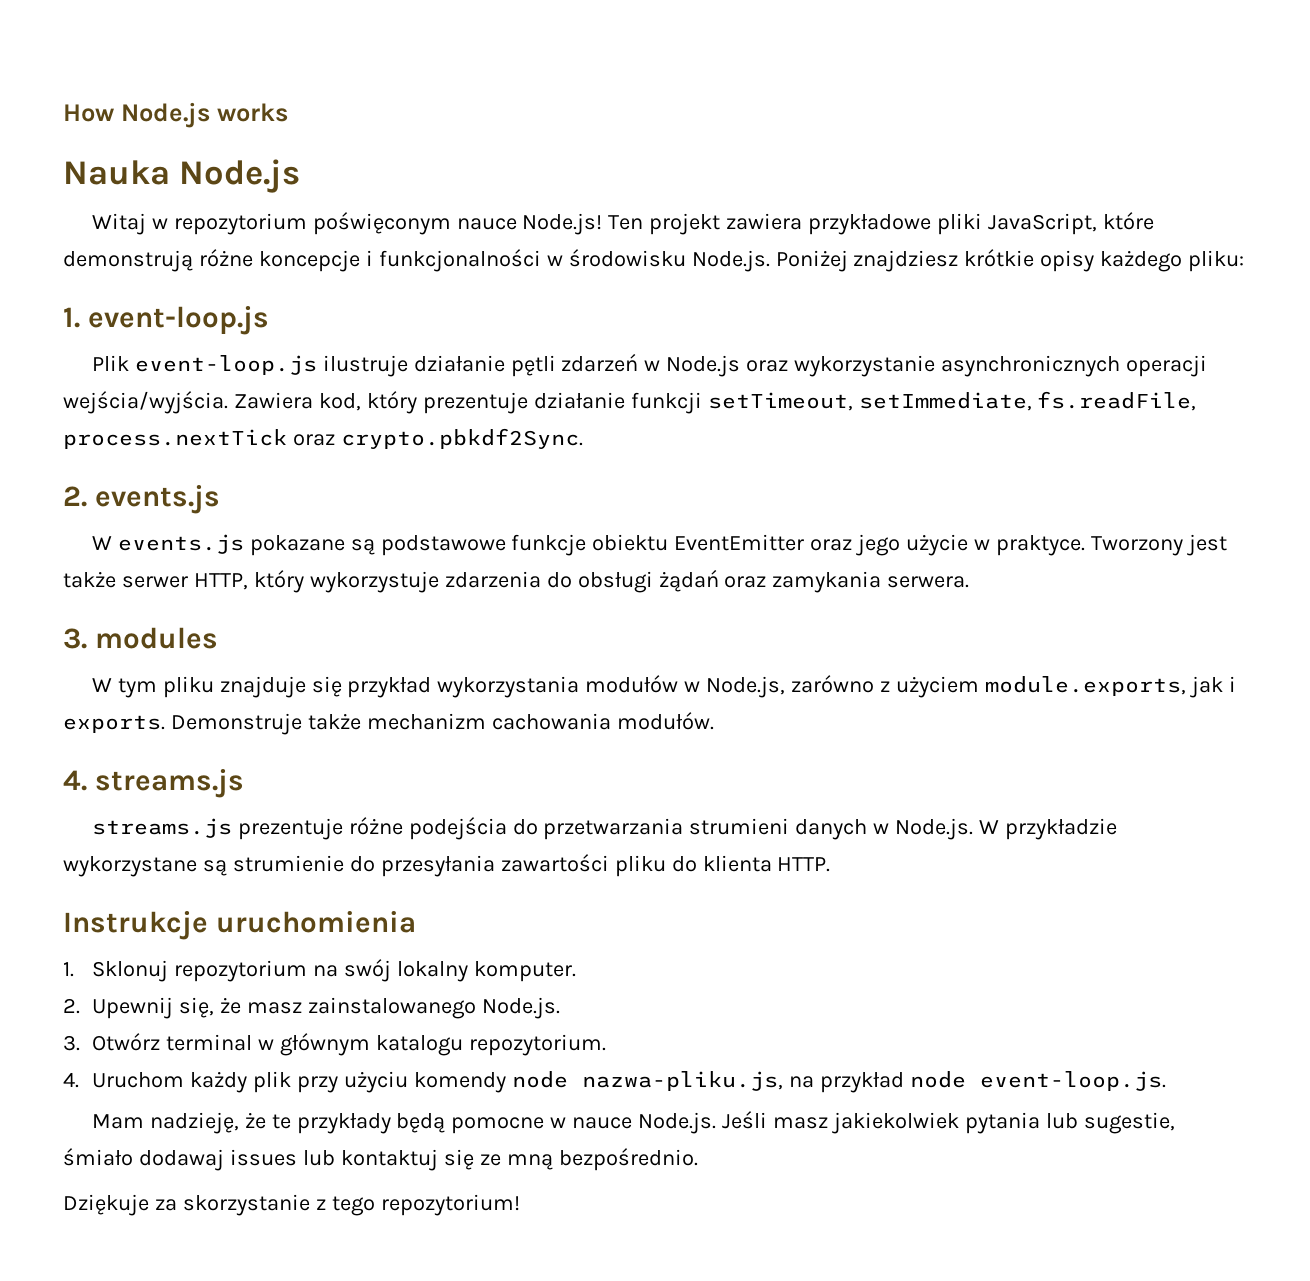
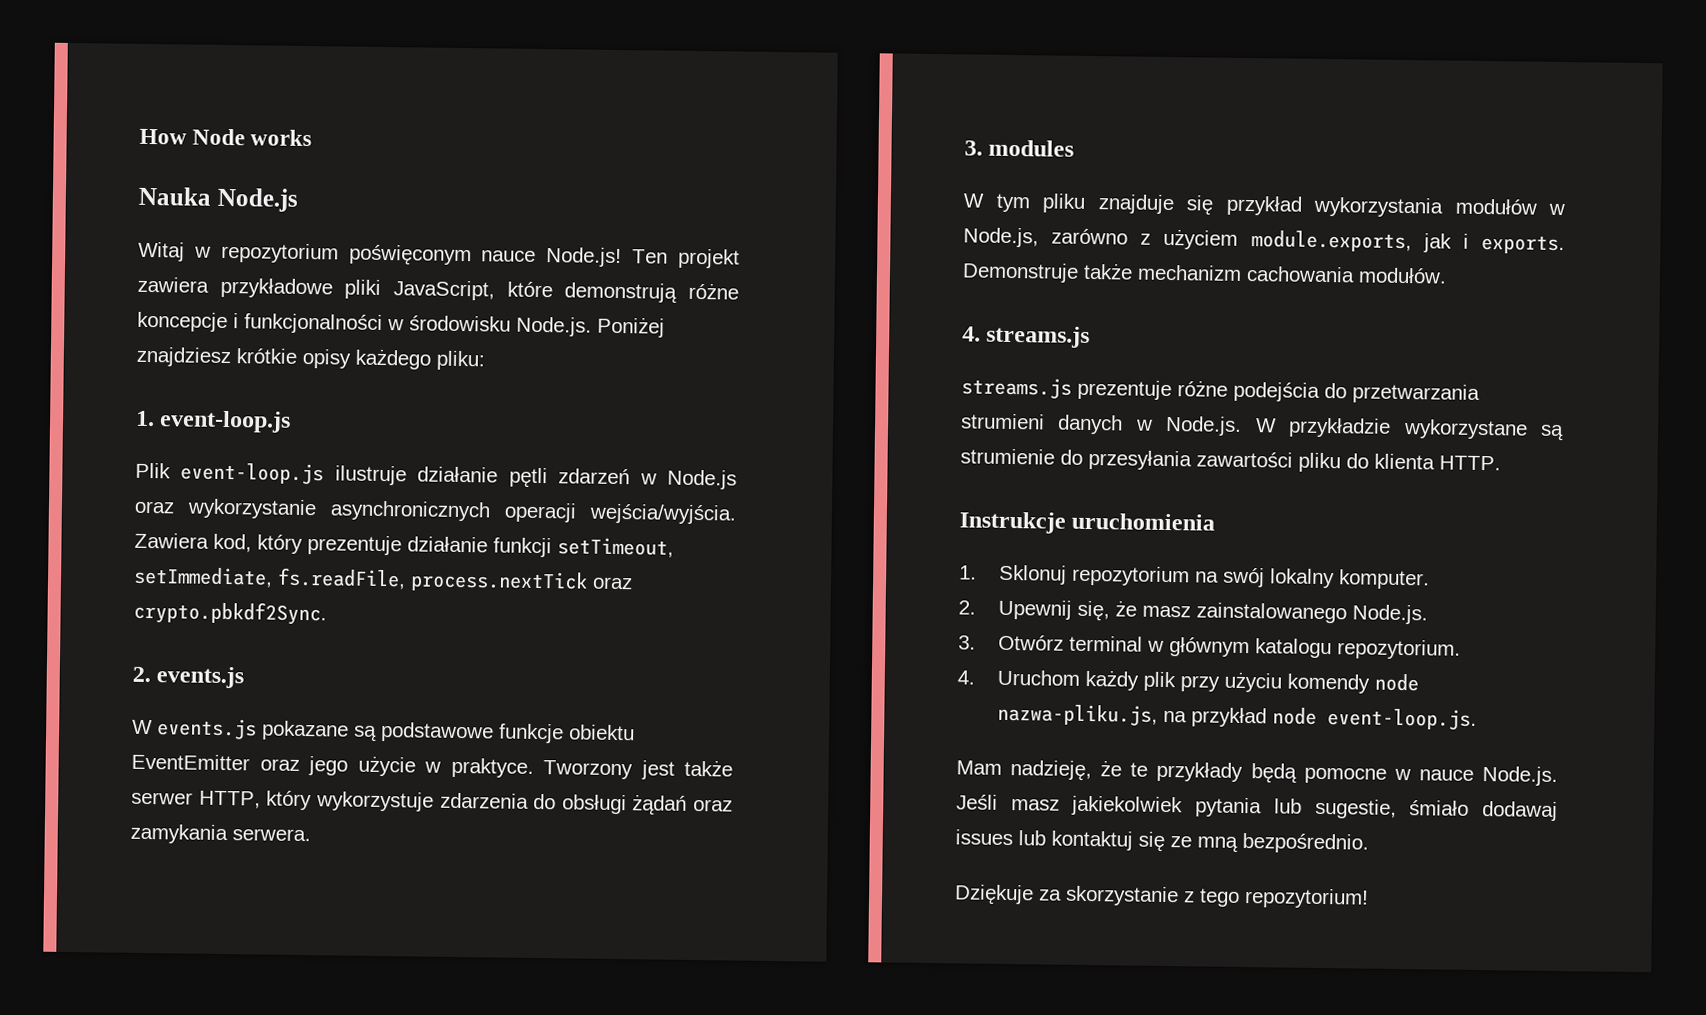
- How Node.js works
+ How Node works

